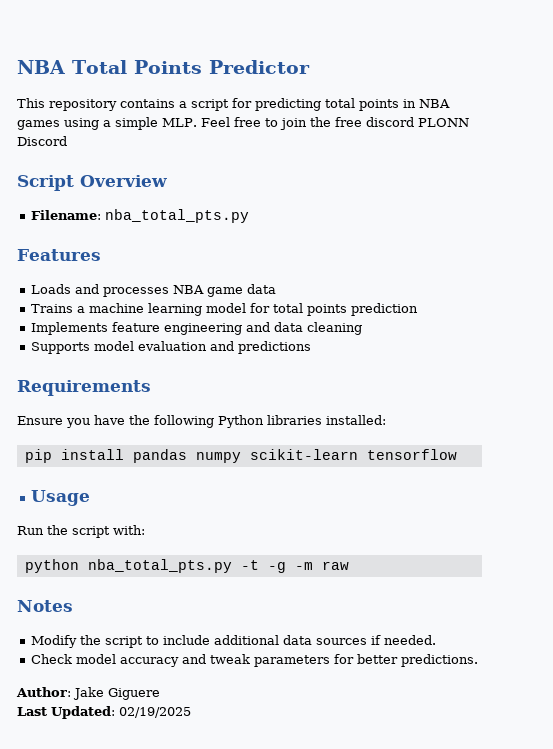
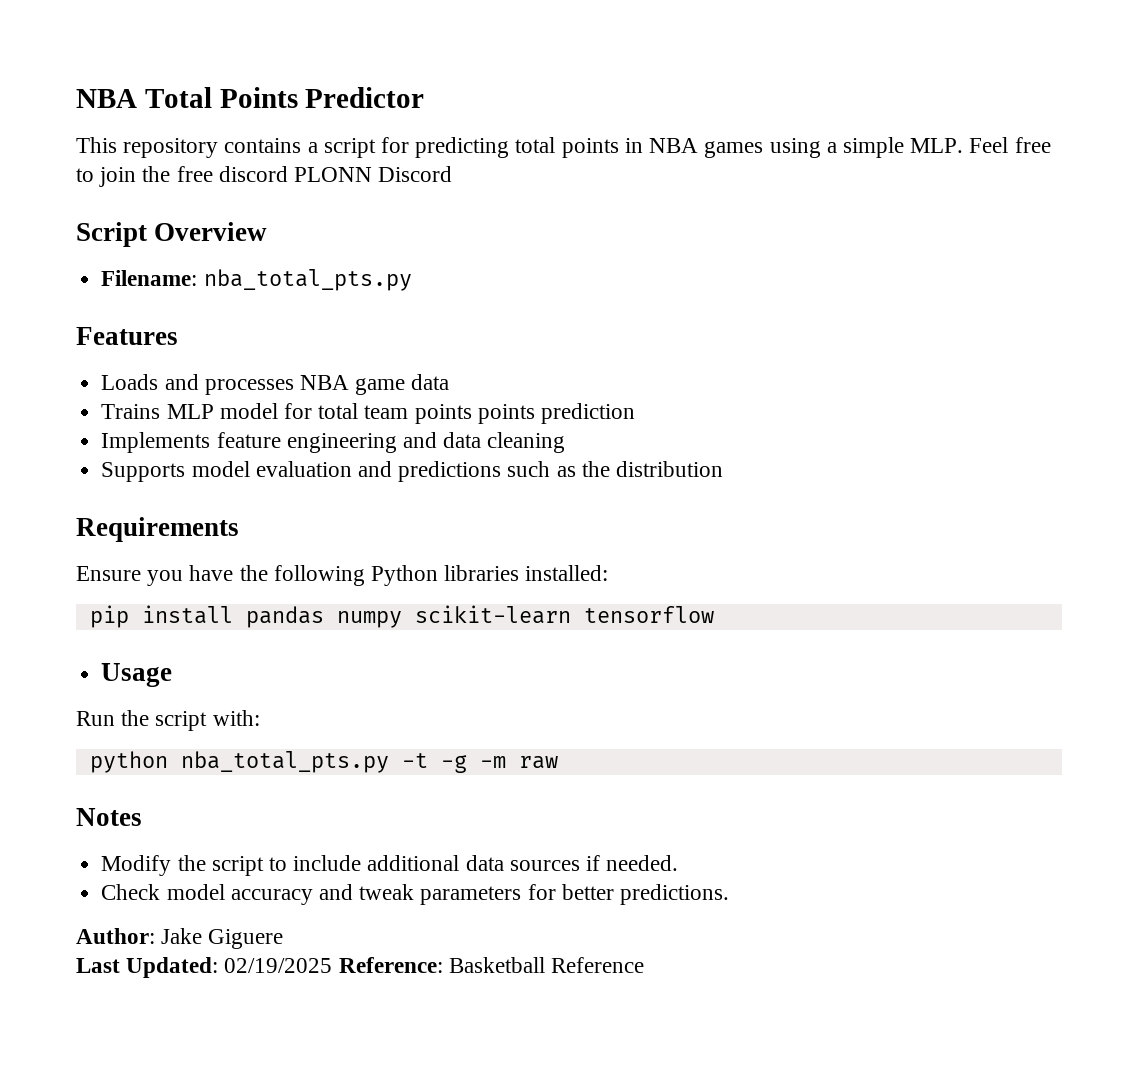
- Trains a machine learning model for total points prediction
+ Trains MLP model for total team points points prediction
- Supports model evaluation and predictions
+ Supports model evaluation and predictions such as the distribution
- Last Updated: 02/19/2025
+ Last Updated: 02/19/2025 Reference: Basketball Reference

